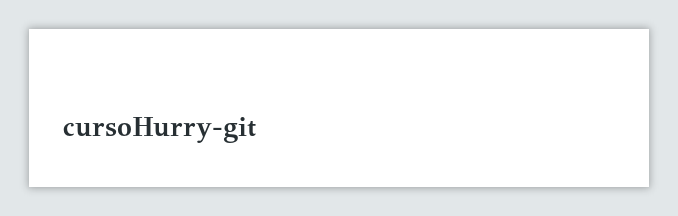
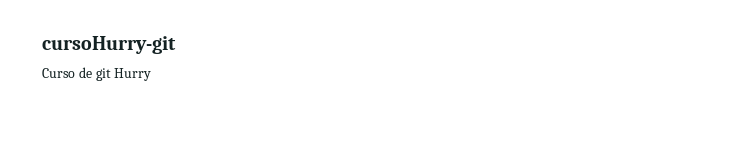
+ Curso de git Hurry

